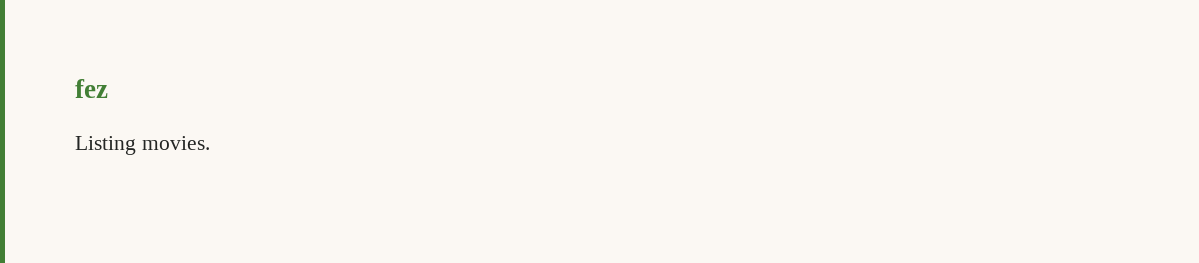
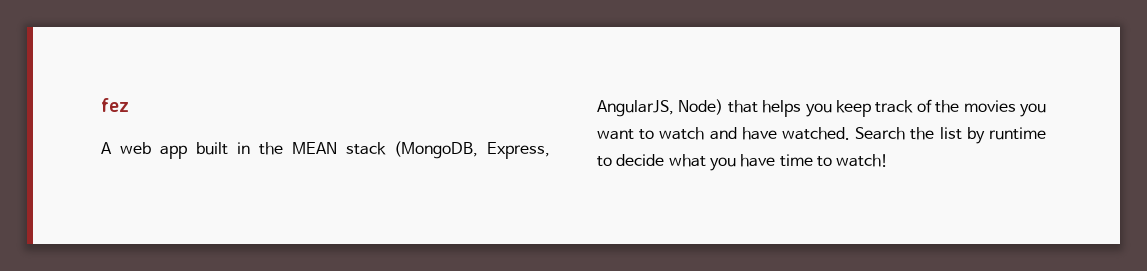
- Listing movies.
+ A web app built in the MEAN stack (MongoDB, Express, AngularJS, Node) that helps you keep track of the movies you want to watch and have watched. Search the list by runtime to decide what you have time to watch!

